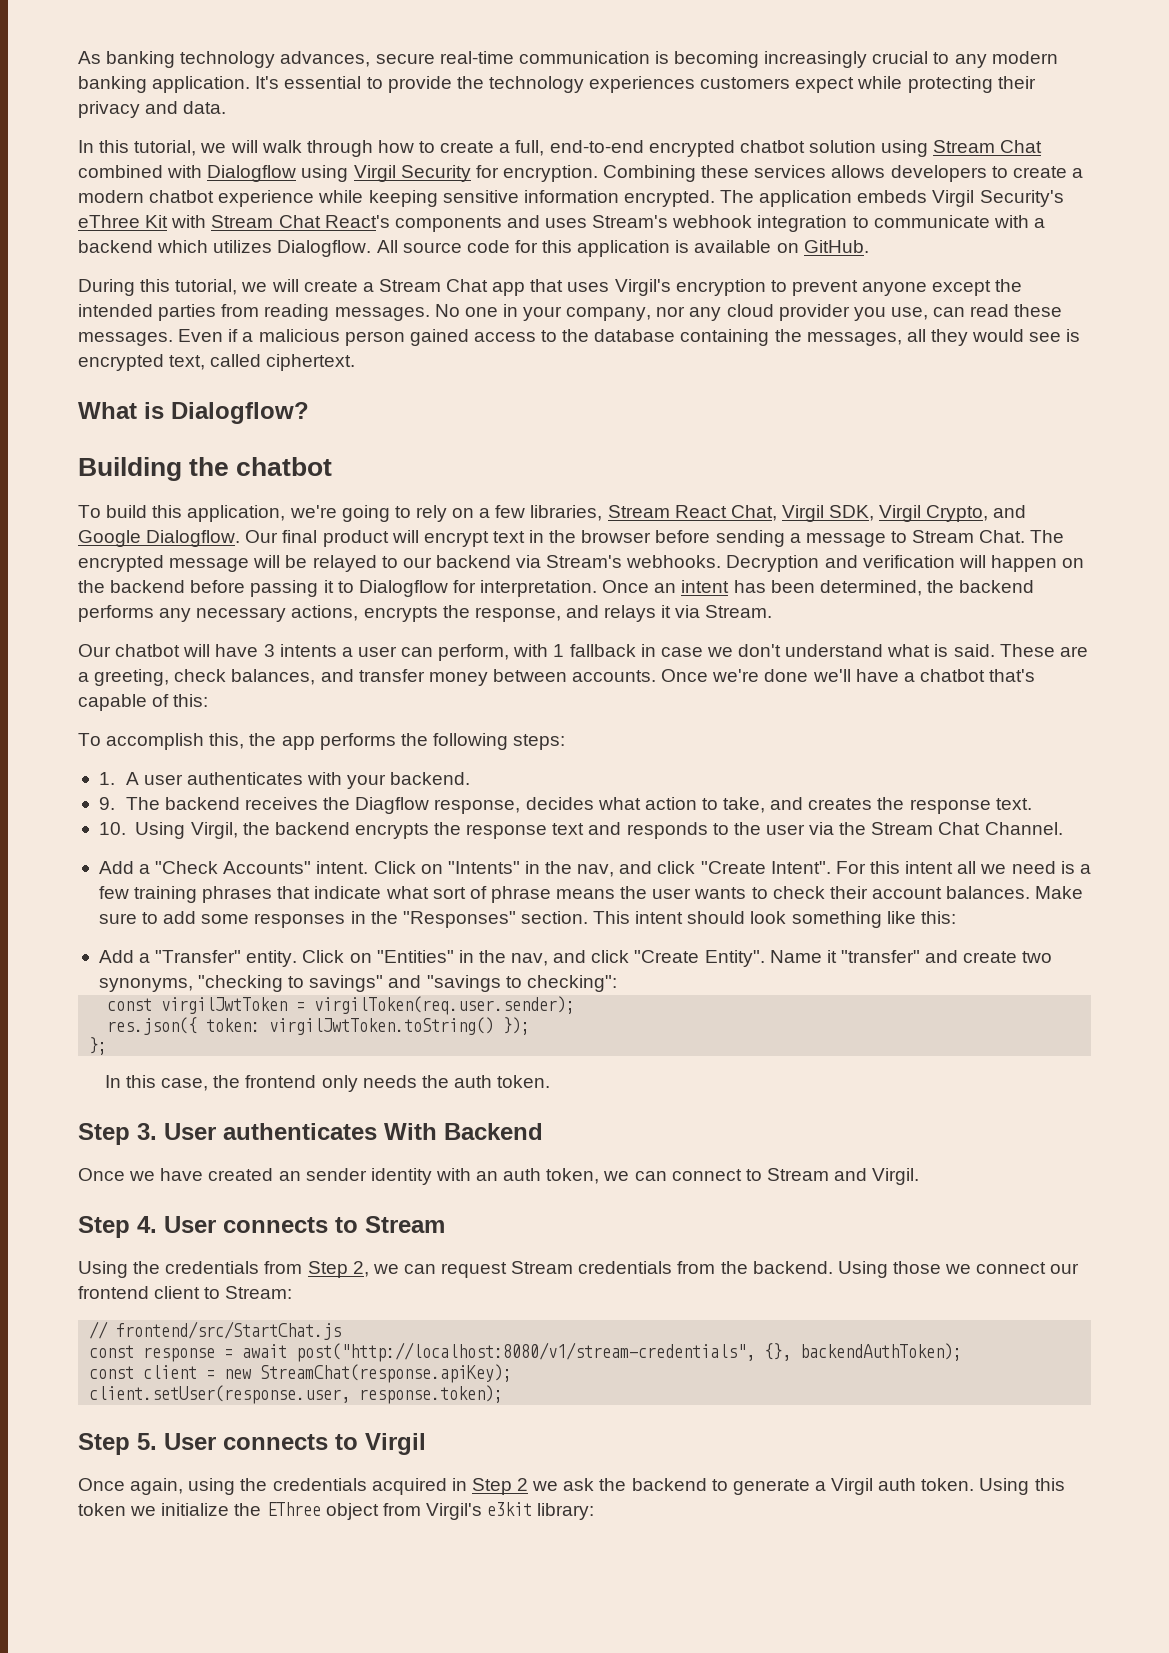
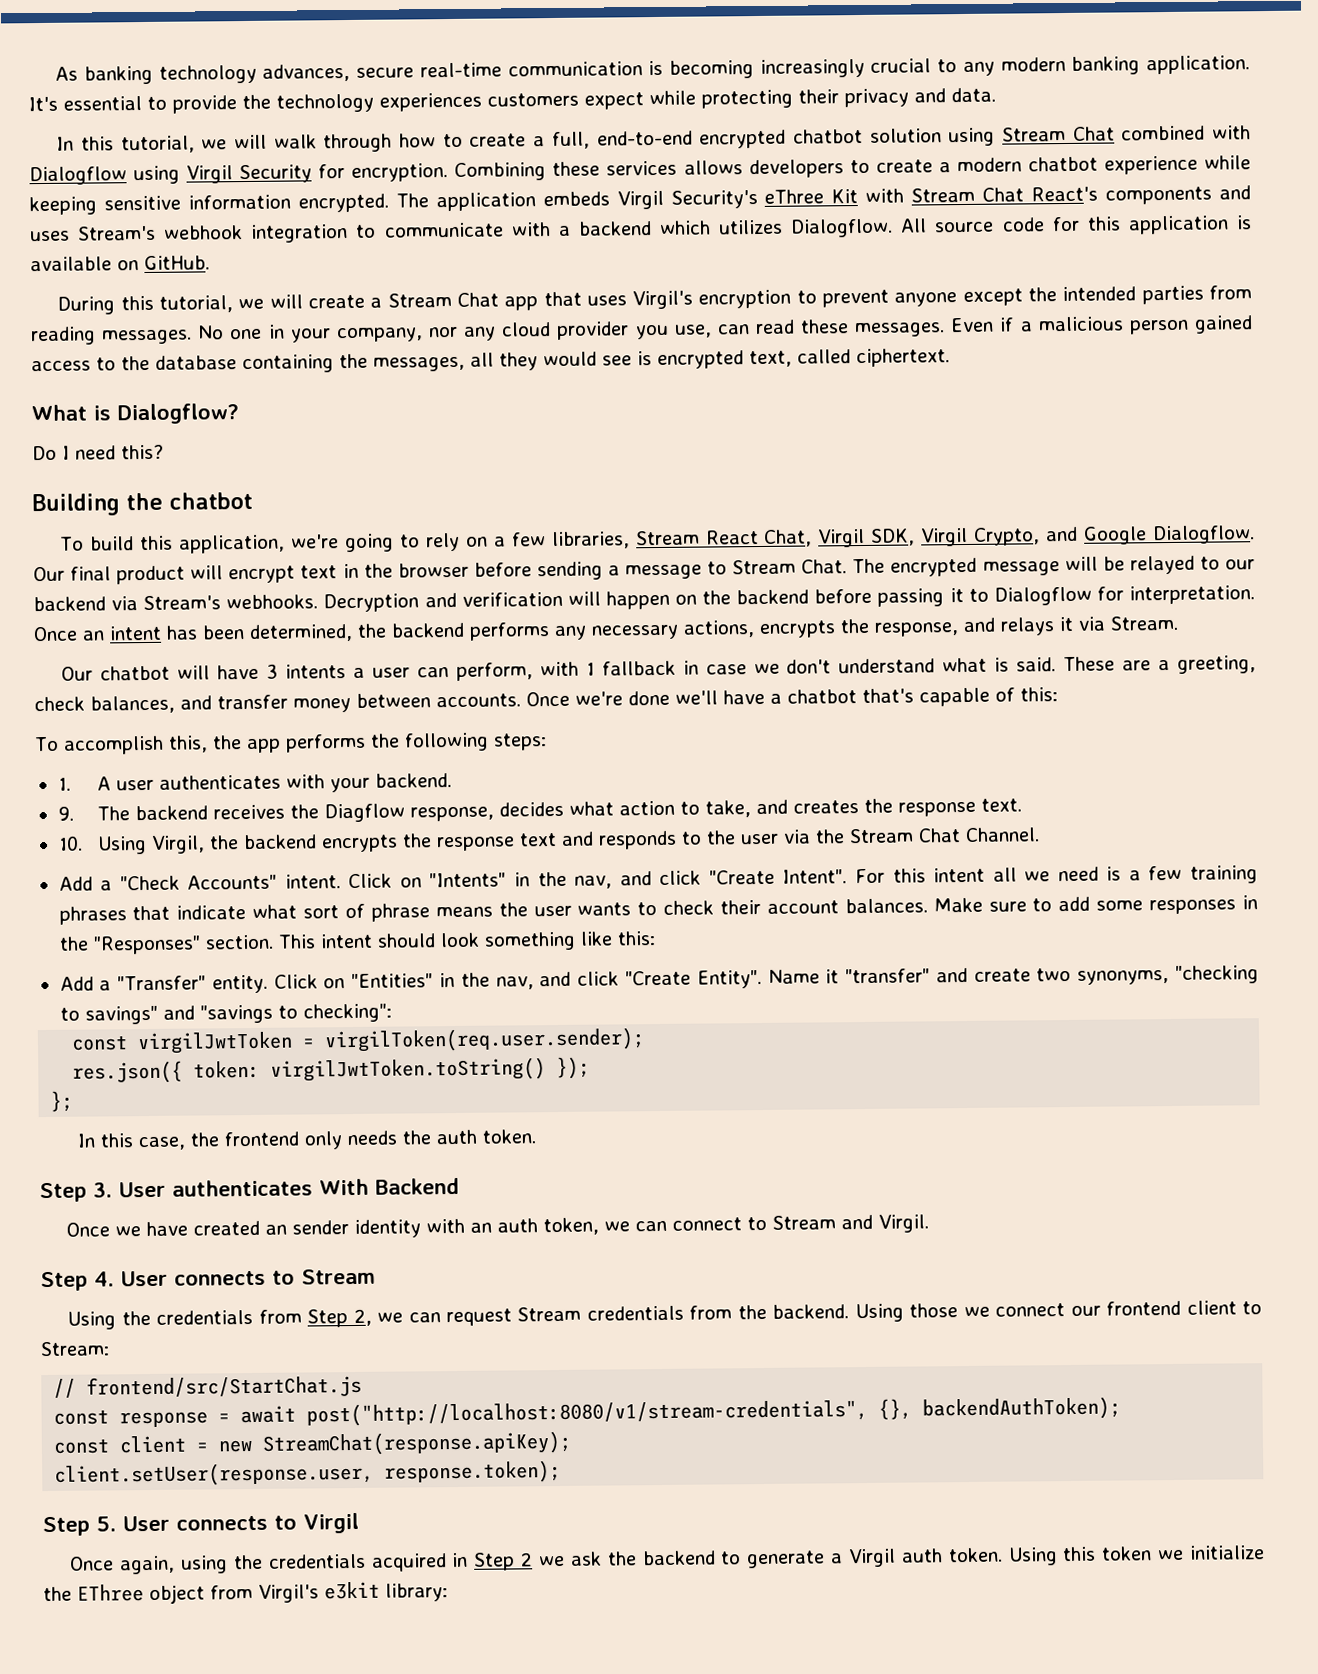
+ Do I need this?

